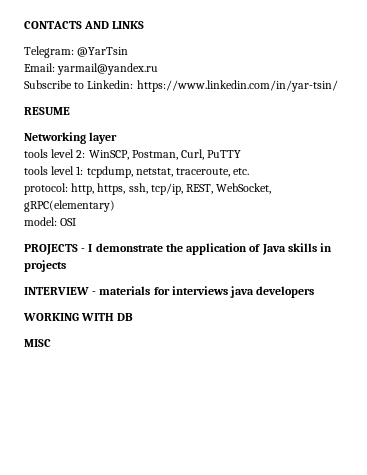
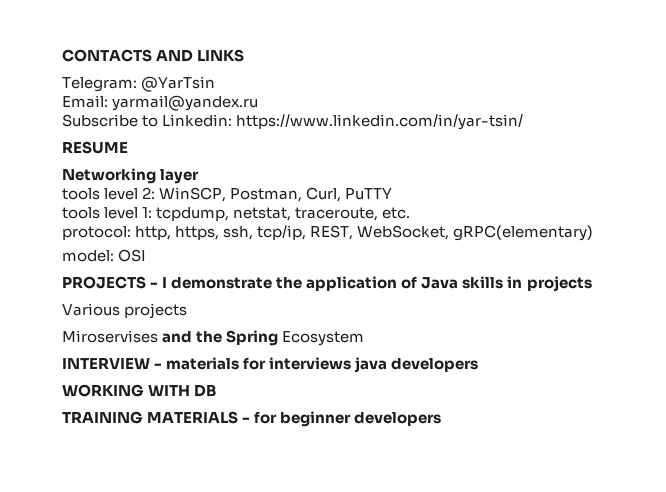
+ Various projects
+ Miroservises and the Spring Ecosystem
- MISC
+ TRAINING MATERIALS - for beginner developers

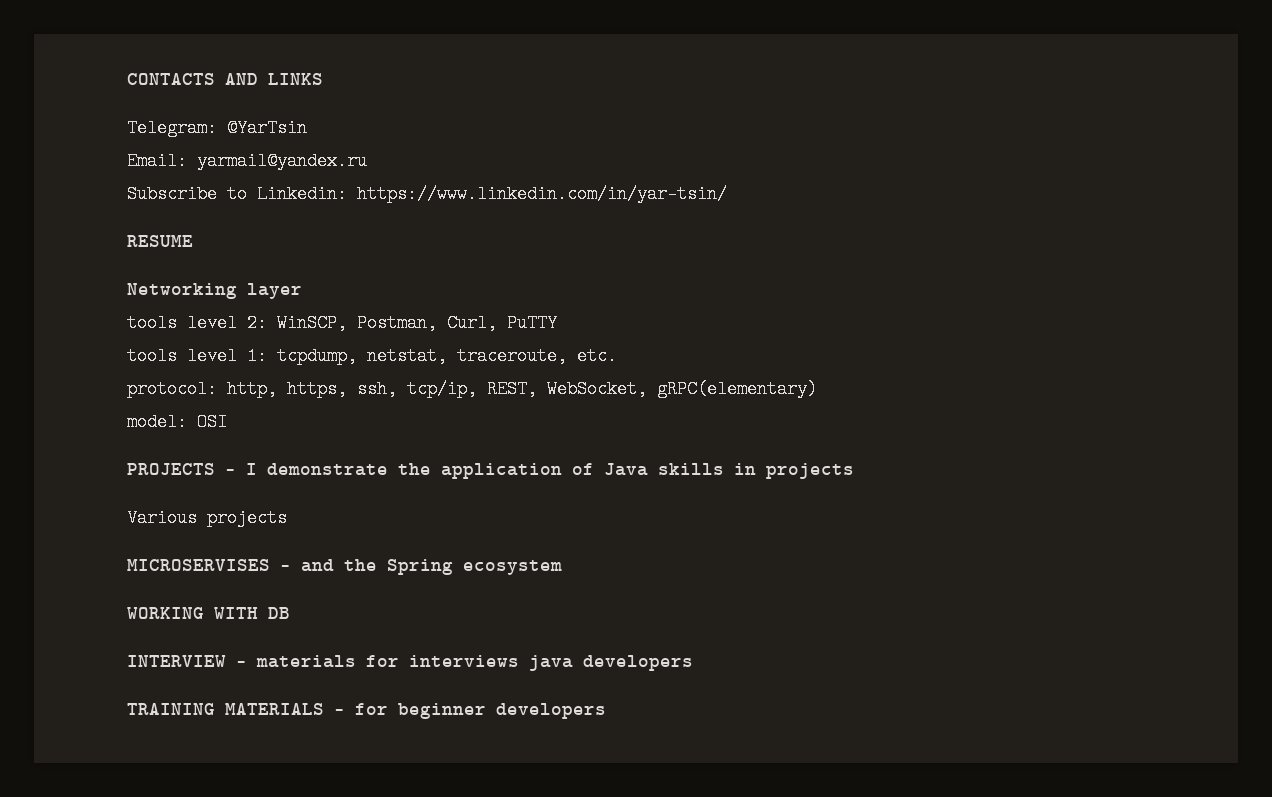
- Miroservises and the Spring Ecosystem
+ MICROSERVISES - and the Spring ecosystem
+ WORKING WITH DB
- WORKING WITH DB

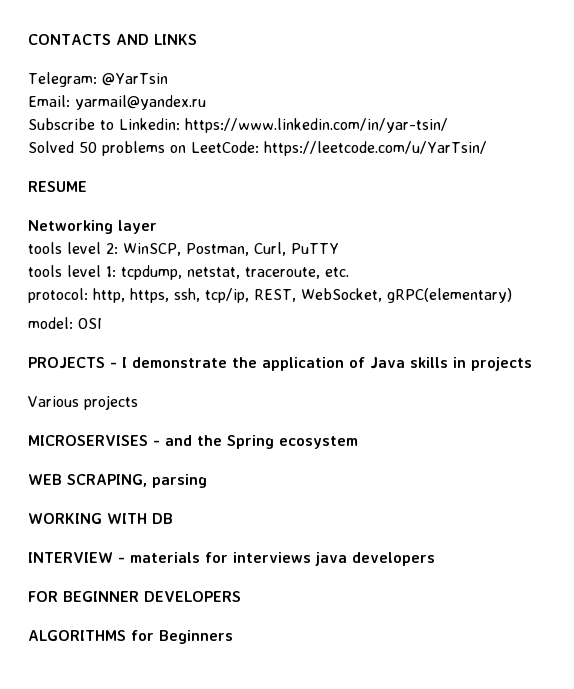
+ Solved 50 problems on LeetCode: https://leetcode.com/u/YarTsin/
+ WEB SCRAPING, parsing
- TRAINING MATERIALS - for beginner developers
+ FOR BEGINNER DEVELOPERS
+ ALGORITHMS for Beginners

